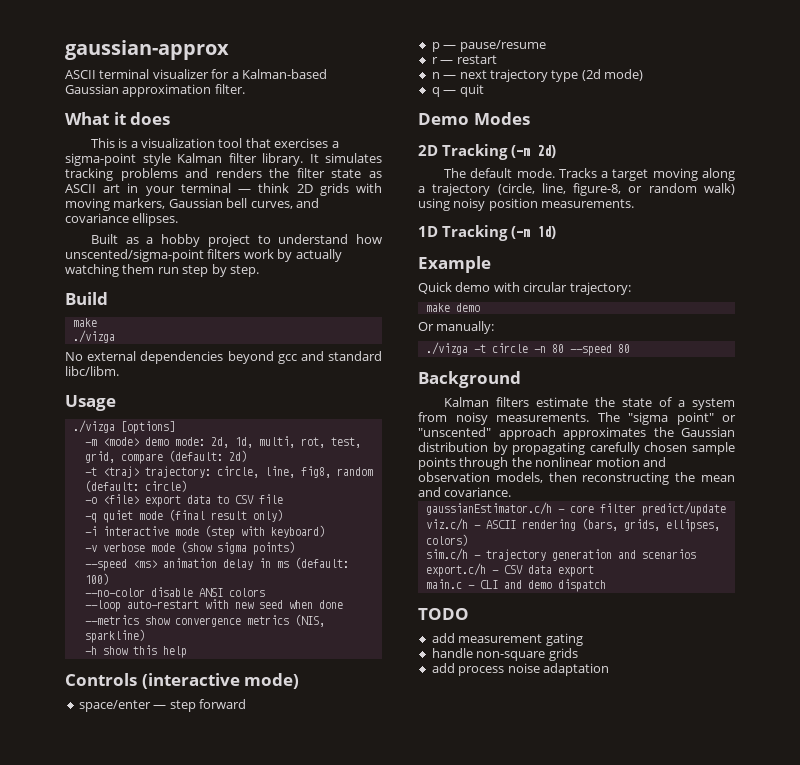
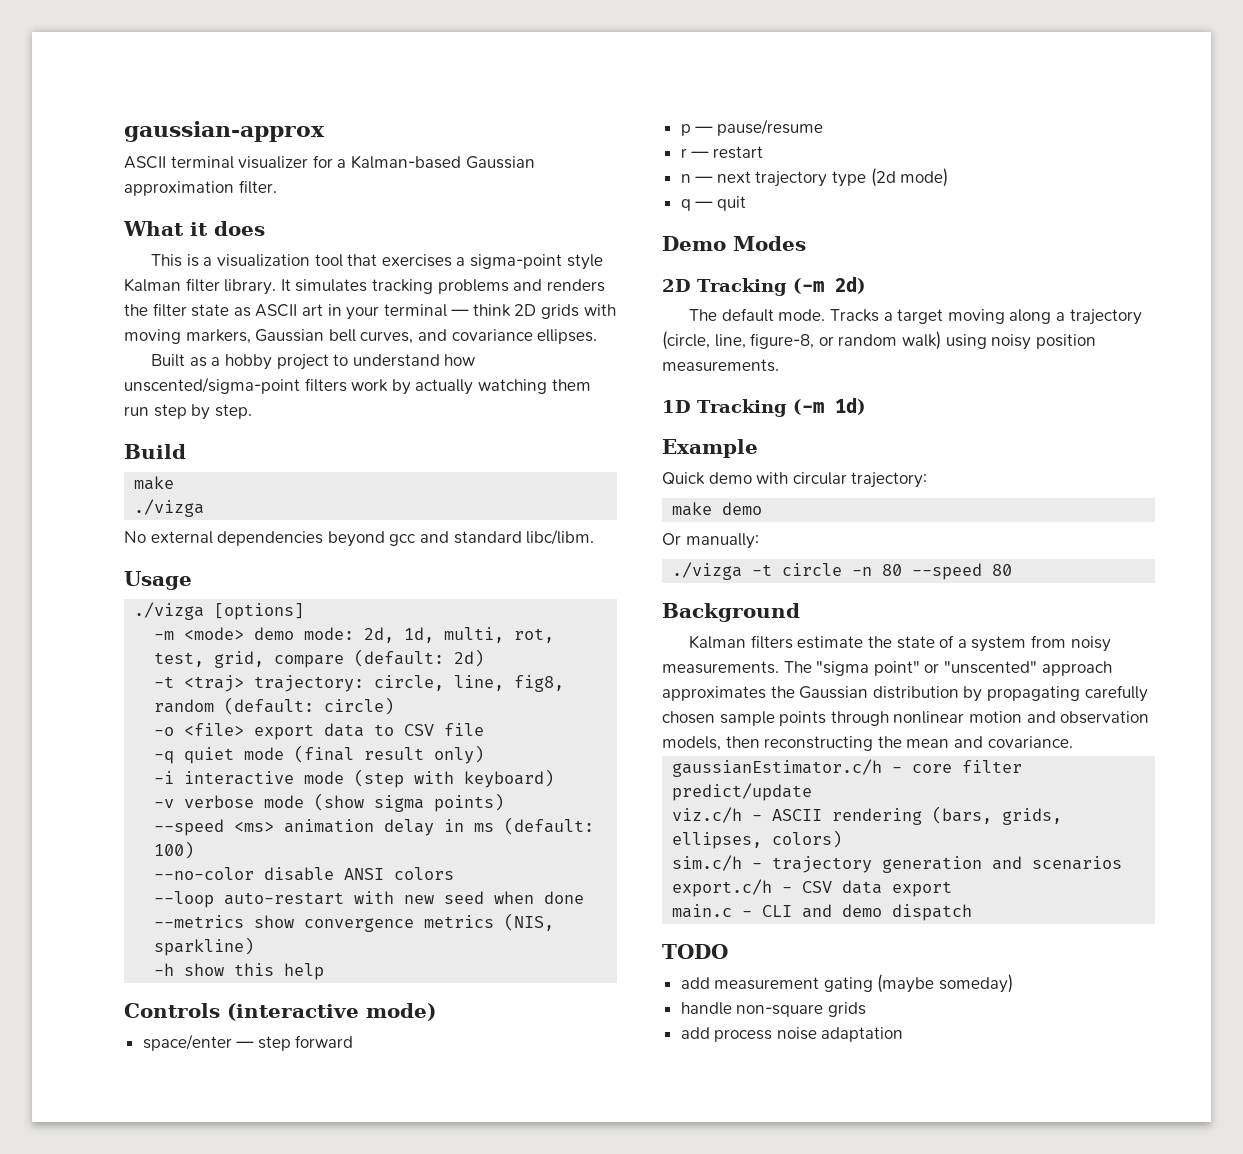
- The "sigma point" or "unscented" approach approximates the Gaussian distribution by propagating carefully chosen sample points through the nonlinear motion and observation models, then reconstructing the mean and covariance.
+ The "sigma point" or "unscented" approach approximates the Gaussian distribution by propagating carefully chosen sample points through nonlinear motion and observation models, then reconstructing the mean and covariance.
- add measurement gating
+ add measurement gating (maybe someday)

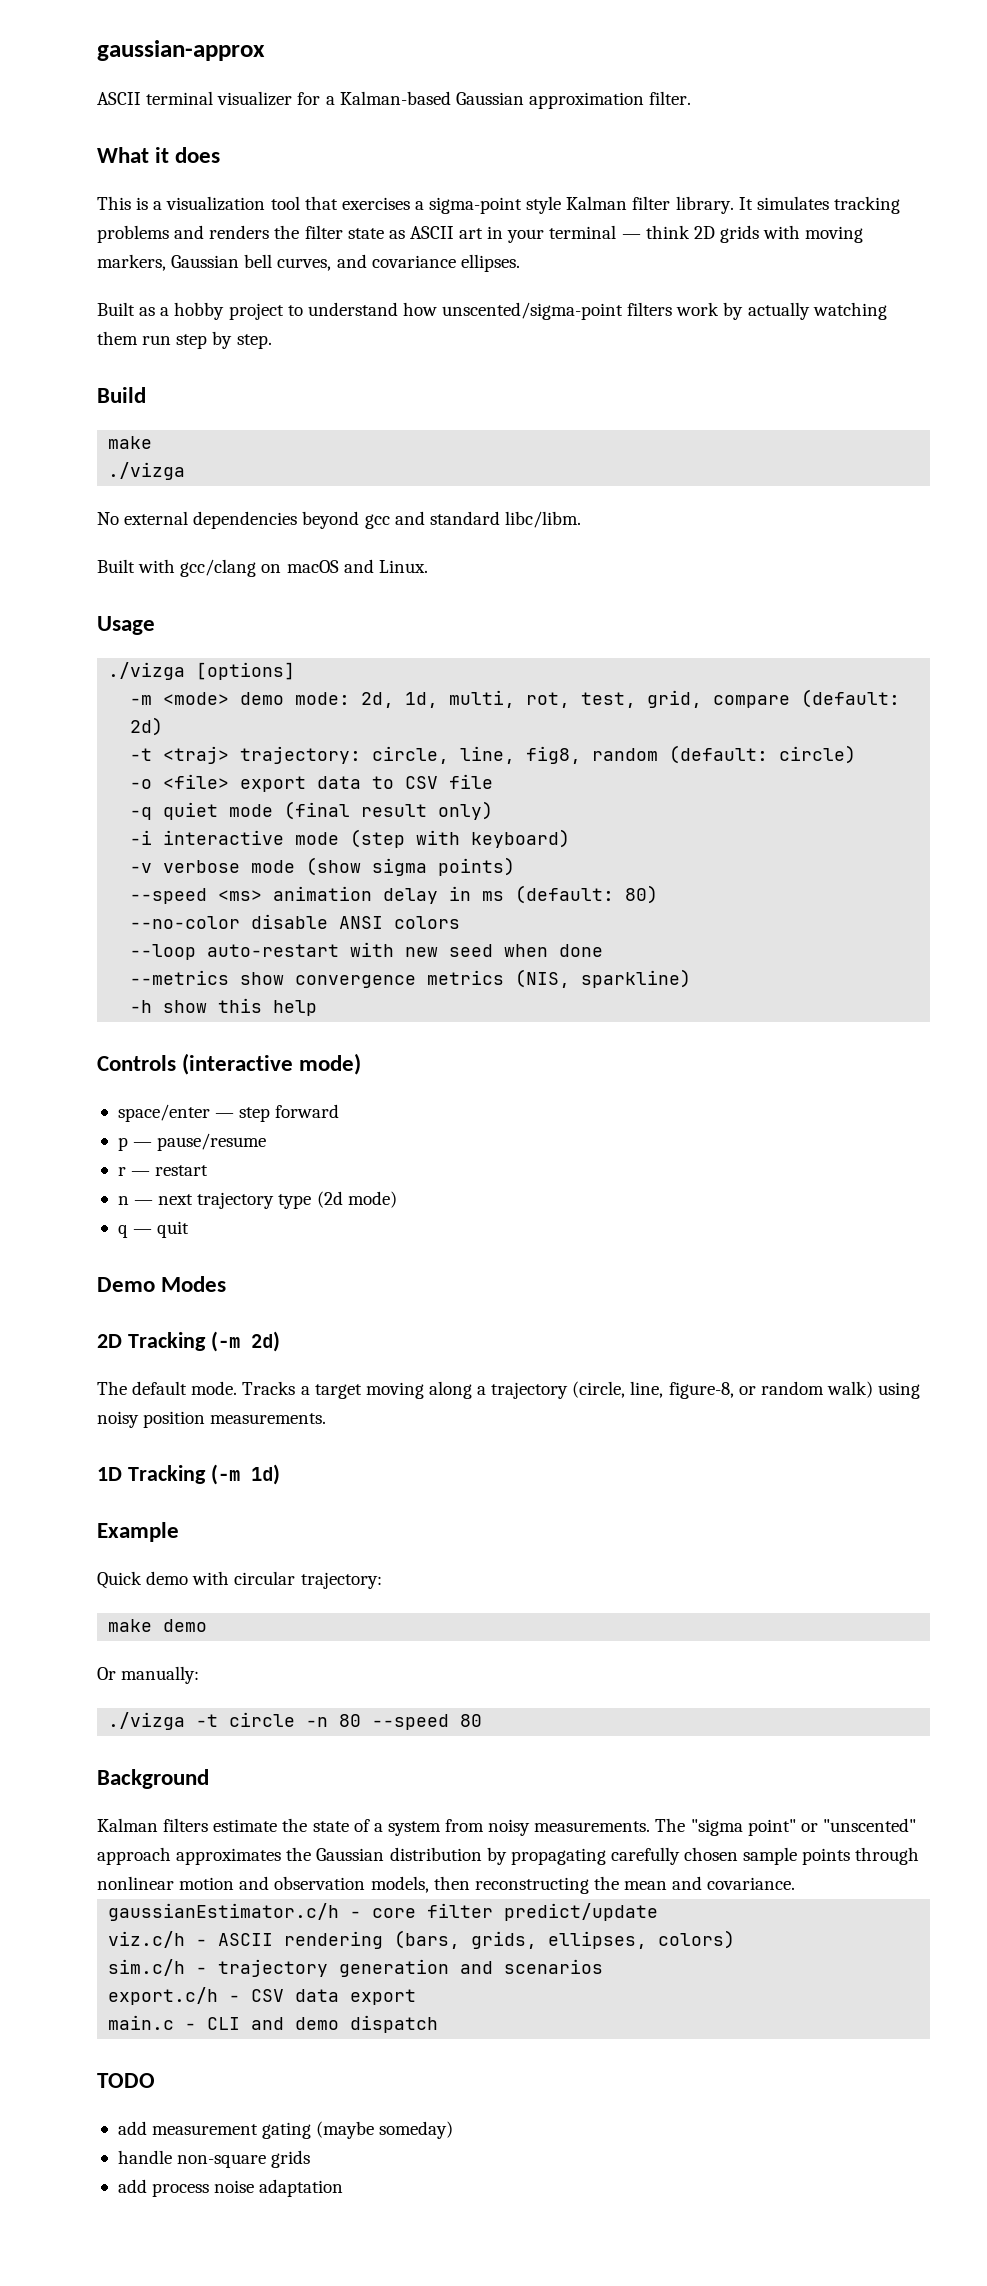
+ Built with gcc/clang on macOS and Linux.
- --speed <ms> animation delay in ms (default: 100)
+ --speed <ms> animation delay in ms (default: 80)

